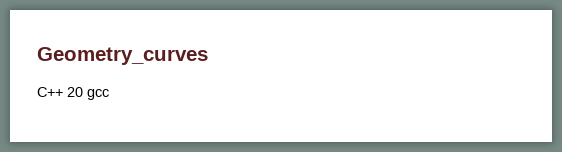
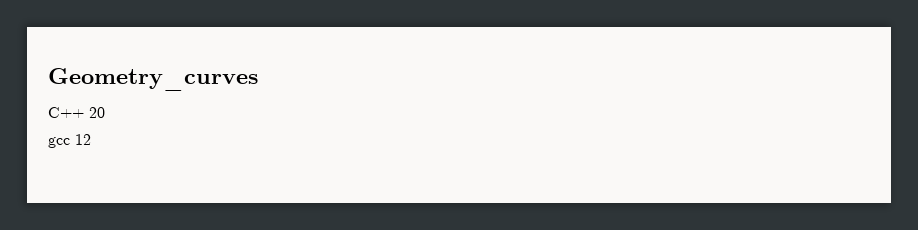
- C++ 20 gcc
+ C++ 20
+ gcc 12

